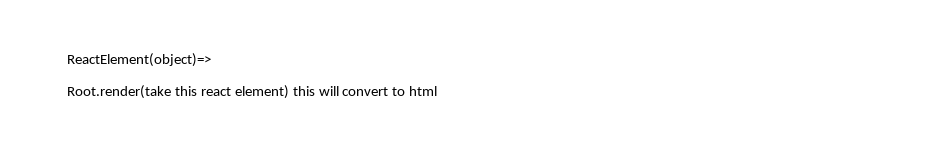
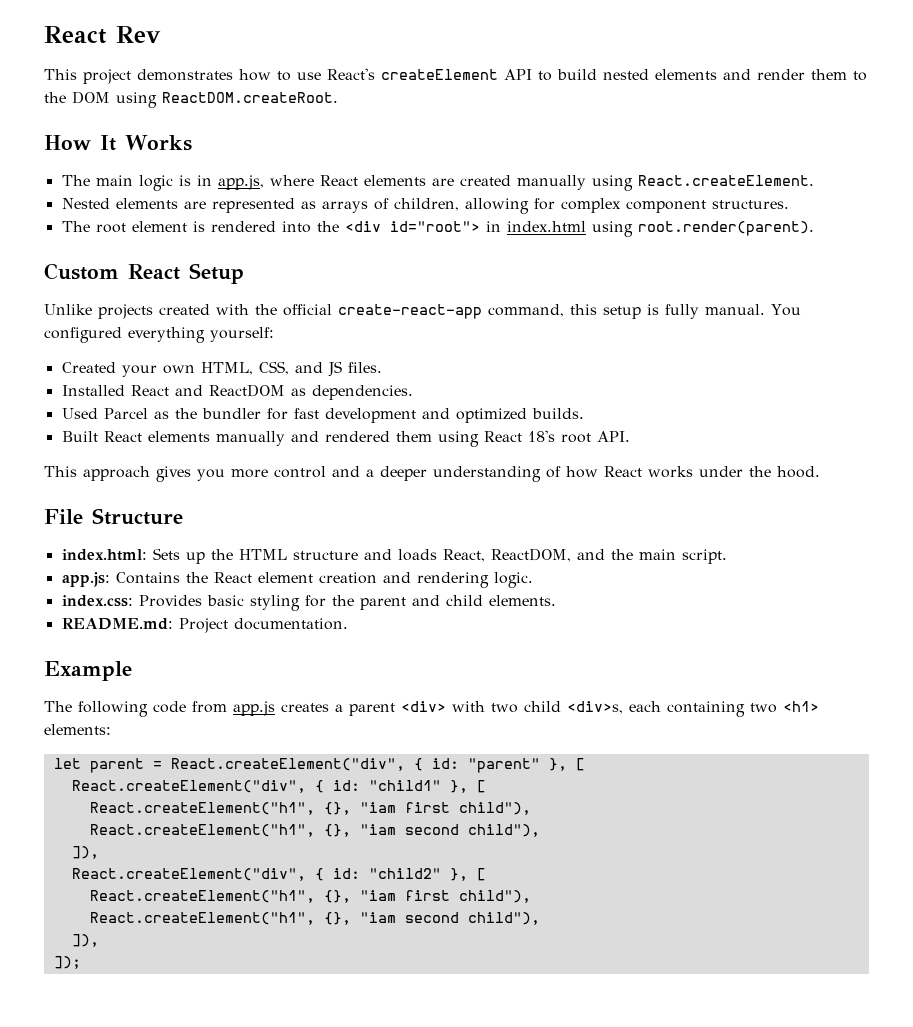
- ReactElement(object)=>
- Root.render(take this react element) this will convert to html
+ React Rev
+ This project demonstrates how to use React's createElement API to build nested elements and render them to the DOM using ReactDOM.createRoot.
+ How It Works
+ The main logic is in app.js, where React elements are created manually using React.createElement.
+ Nested elements are represented as arrays of children, allowing for complex component structures.
+ The root element is rendered into the <div id="root"> in index.html using root.render(parent).
+ Custom React Setup
+ Unlike projects created with the official create-react-app command, this setup is fully manual. You configured everything yourself:
+ Created your own HTML, CSS, and JS files.
+ Installed React and ReactDOM as dependencies.
+ Used Parcel as the bundler for fast development and optimized builds.
+ Built React elements manually and rendered them using React 18's root API.
+ This approach gives you more control and a deeper understanding of how React works under the hood.
+ File Structure
+ index.html: Sets up the HTML structure and loads React, ReactDOM, and the main script.
+ app.js: Contains the React element creation and rendering logic.
+ index.css: Provides basic styling for the parent and child elements.
+ README.md: Project documentation.
+ Example
+ The following code from app.js creates a parent <div> with two child <div>s, each containing two <h1> elements:
+ let parent = React.createElement("div", { id: "parent" }, [
+ React.createElement("div", { id: "child1" }, [
+ React.createElement("h1", {}, "iam first child"),
+ React.createElement("h1", {}, "iam second child"),
+ ]),
+ React.createElement("div", { id: "child2" }, [
+ React.createElement("h1", {}, "iam first child"),
+ React.createElement("h1", {}, "iam second child"),
+ ]),
+ ]);

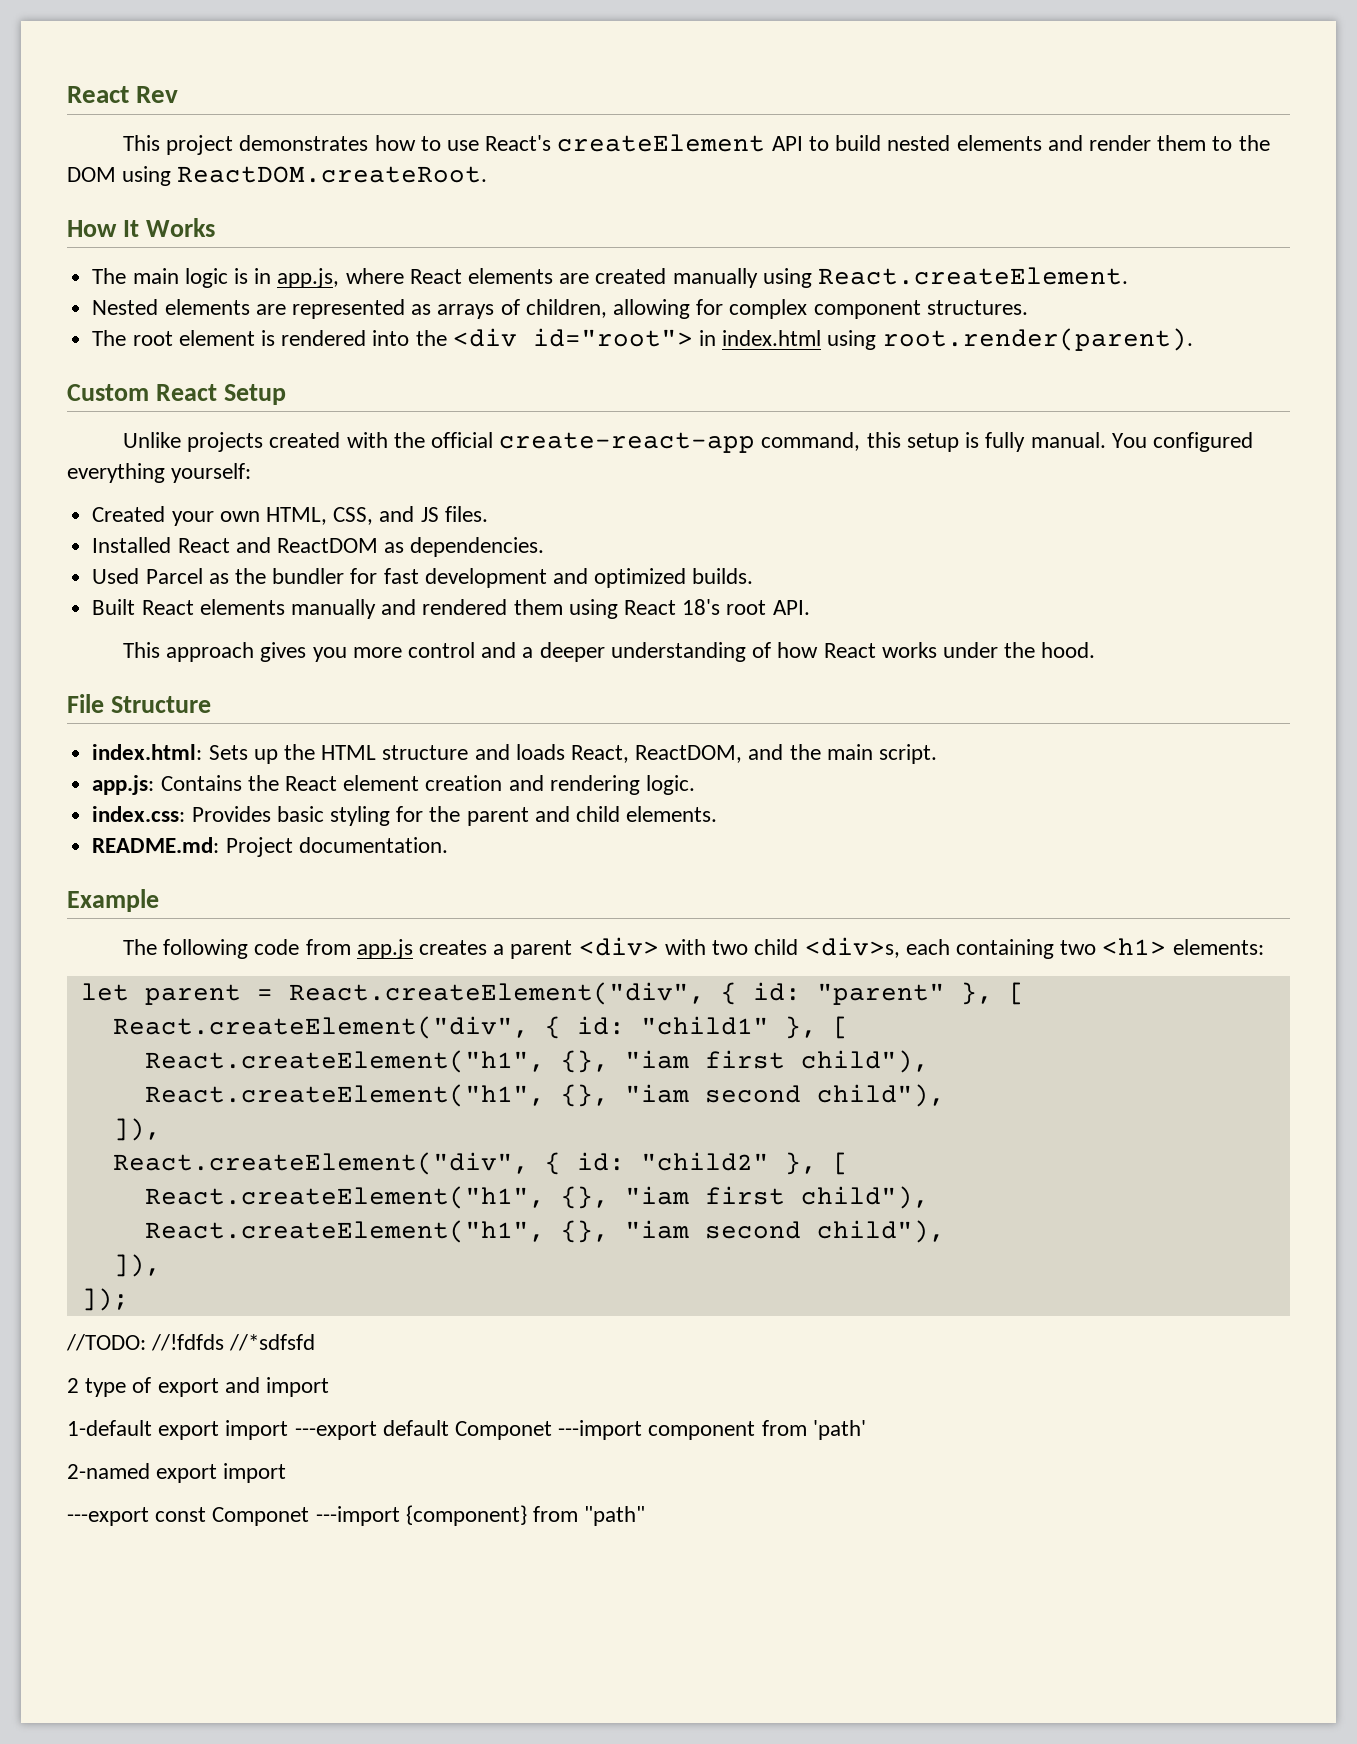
+ //TODO: //!fdfds //*sdfsfd
+ 2 type of export and import
+ 1-default export import ---export default Componet ---import component from 'path'
+ 2-named export import
+ ---export const Componet ---import {component} from "path"

